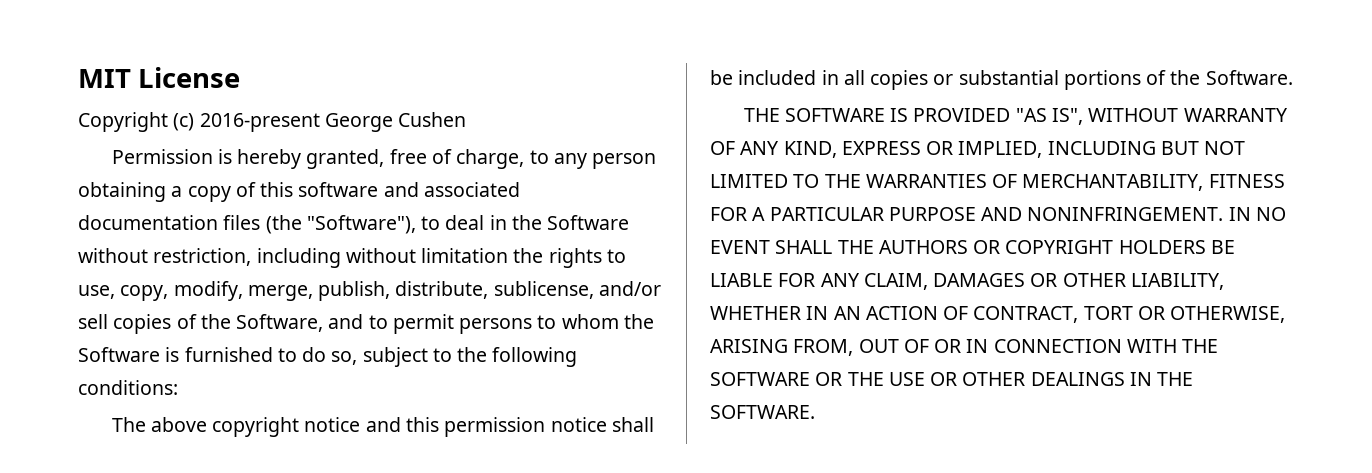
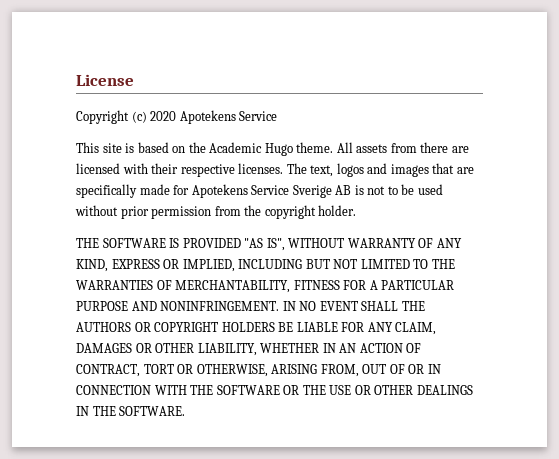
- MIT License
+ License
- Copyright (c) 2016-present George Cushen
- Permission is hereby granted, free of charge, to any person obtaining a copy of this software and associated documentation files (the "Software"), to deal in the Software without restriction, including without limitation the rights to use, copy, modify, merge, publish, distribute, sublicense, and/or sell copies of the Software, and to permit persons to whom the Software is furnished to do so, subject to the following conditions:
- The above copyright notice and this permission notice shall be included in all copies or substantial portions of the Software.
+ Copyright (c) 2020 Apotekens Service
+ This site is based on the Academic Hugo theme. All assets from there are licensed with their respective licenses. The text, logos and images that are specifically made for Apotekens Service Sverige AB is not to be used without prior permission from the copyright holder.

